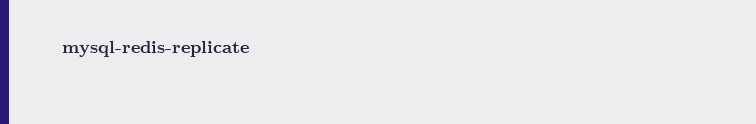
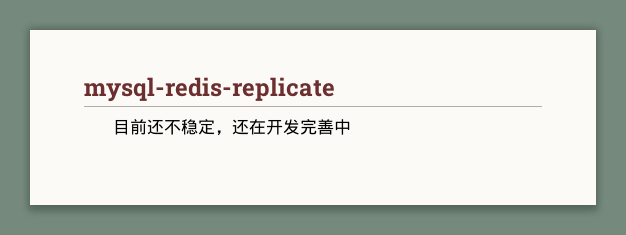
+ 目前还不稳定，还在开发完善中

